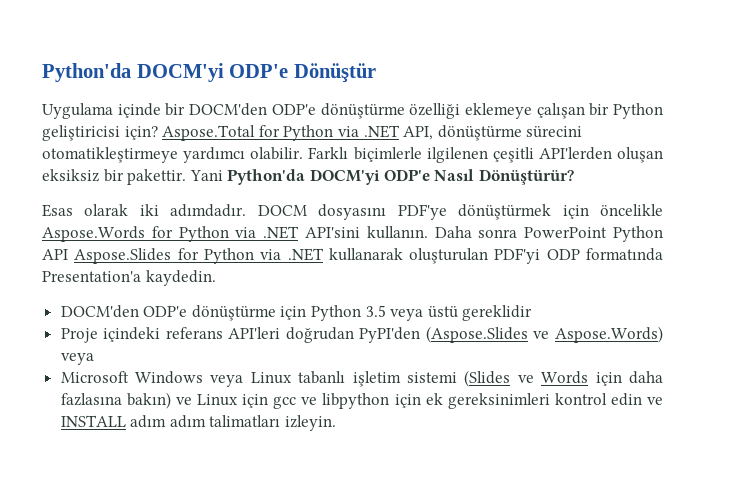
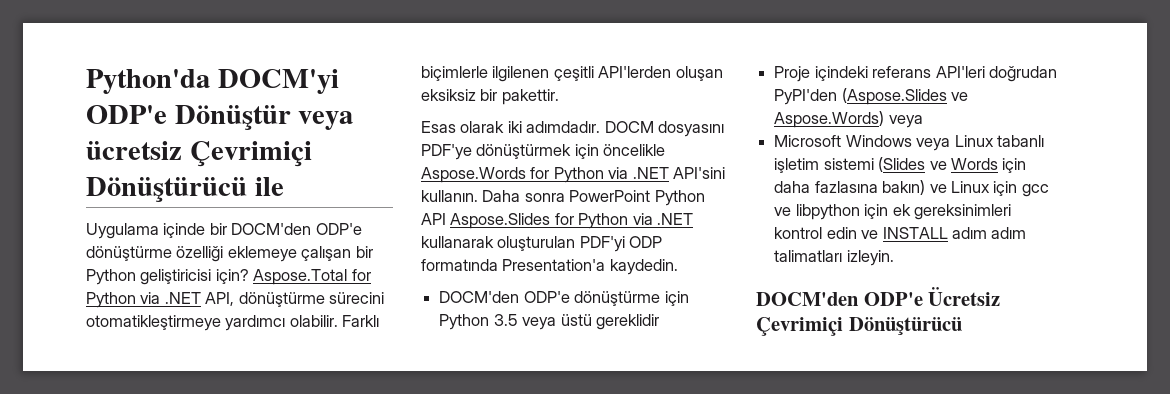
- Python'da DOCM'yi ODP'e Dönüştür
+ Python'da DOCM'yi ODP'e Dönüştür veya ücretsiz Çevrimiçi Dönüştürücü ile
- Yani Python'da DOCM'yi ODP'e Nasıl Dönüştürür?
+ DOCM'den ODP'e Ücretsiz Çevrimiçi Dönüştürücü

